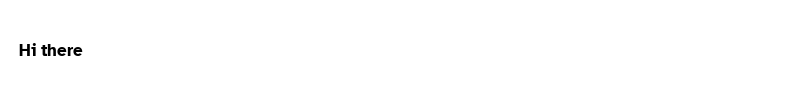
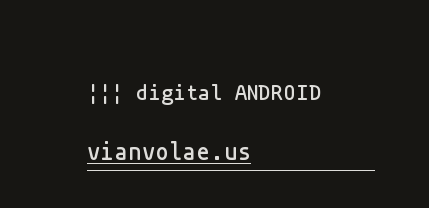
- Hi there
+ ¦¦¦ digital ANDROID
+ vianvolae.us

